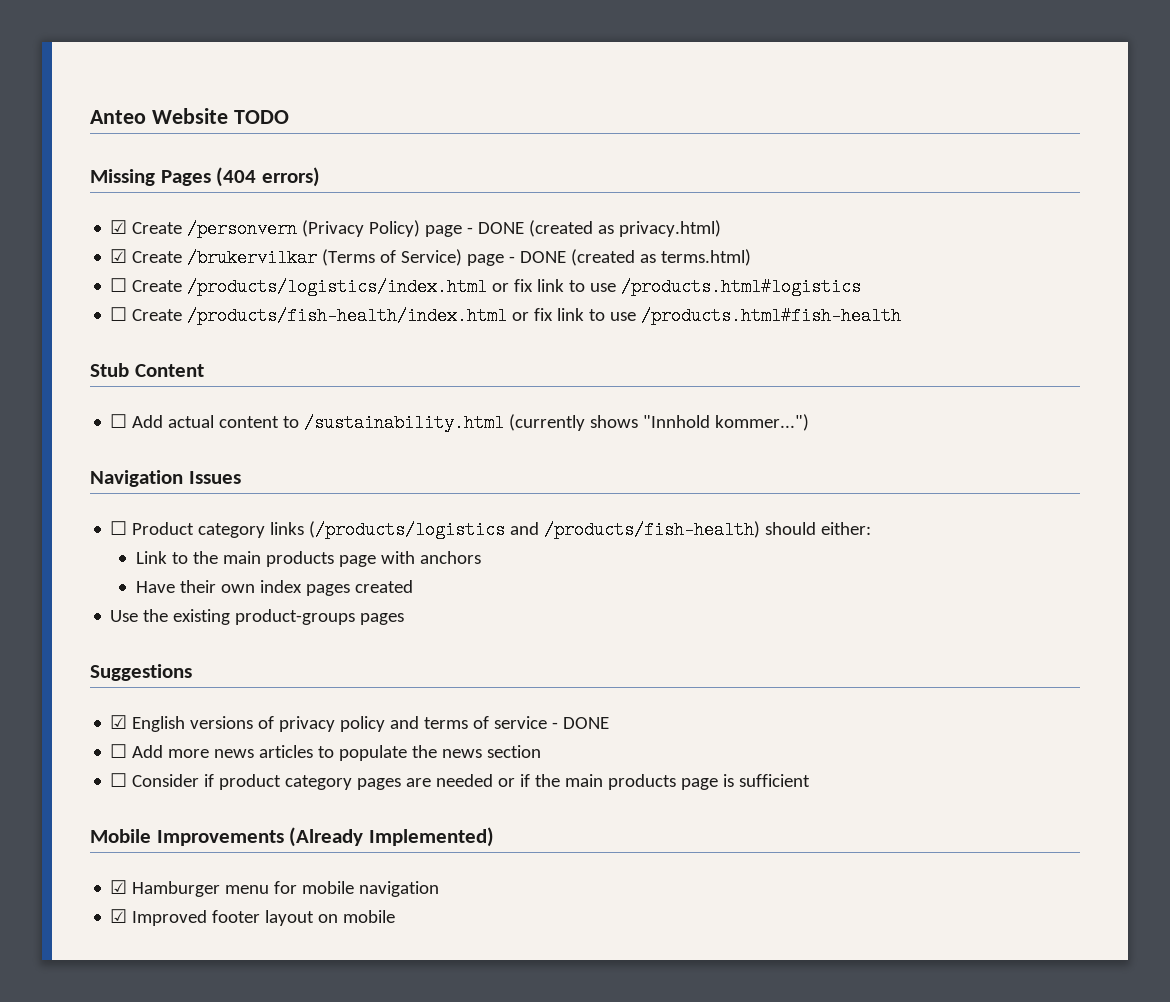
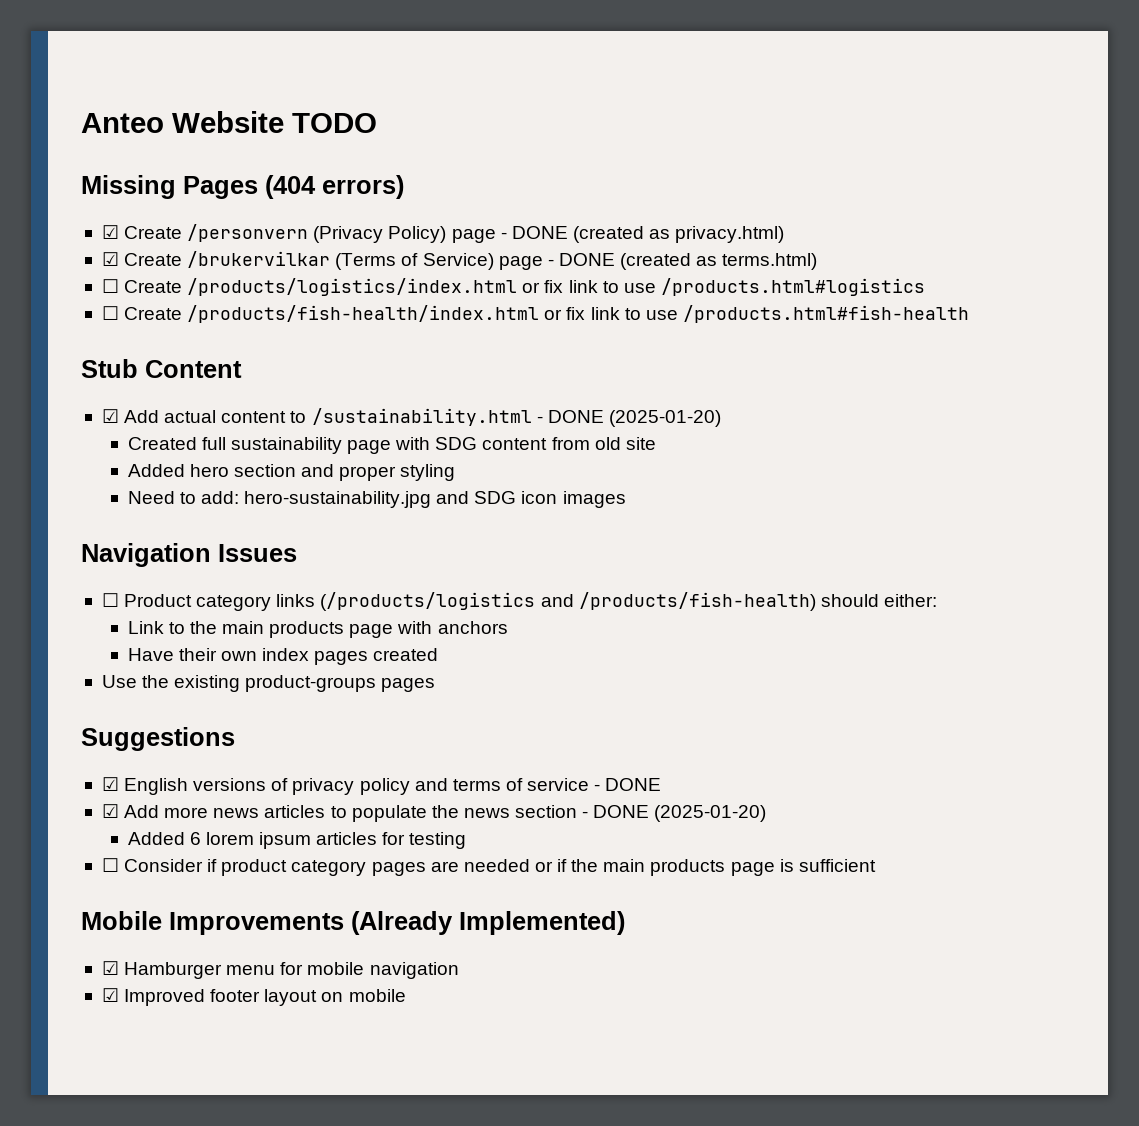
- ☐ Add actual content to /sustainability.html (currently shows "Innhold kommer...")
+ ☑ Add actual content to /sustainability.html - DONE (2025-01-20)
+ Created full sustainability page with SDG content from old site
+ Added hero section and proper styling
+ Need to add: hero-sustainability.jpg and SDG icon images
- ☐ Add more news articles to populate the news section
+ ☑ Add more news articles to populate the news section - DONE (2025-01-20)
+ Added 6 lorem ipsum articles for testing

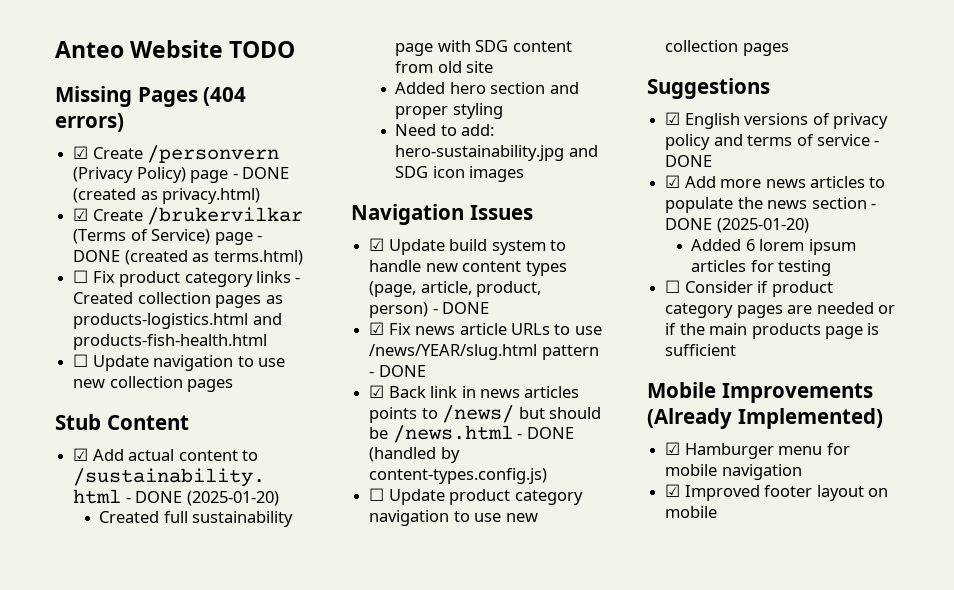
- ☐ Create /products/logistics/index.html or fix link to use /products.html#logistics
- ☐ Create /products/fish-health/index.html or fix link to use /products.html#fish-health
+ ☐ Fix product category links - Created collection pages as products-logistics.html and products-fish-health.html
+ ☐ Update navigation to use new collection pages
- ☐ Product category links (/products/logistics and /products/fish-health) should either:
- Link to the main products page with anchors
- Have their own index pages created
- Use the existing product-groups pages
+ ☑ Update build system to handle new content types (page, article, product, person) - DONE
+ ☑ Fix news article URLs to use /news/YEAR/slug.html pattern - DONE
+ ☑ Back link in news articles points to /news/ but should be /news.html - DONE (handled by content-types.config.js)
+ ☐ Update product category navigation to use new collection pages

